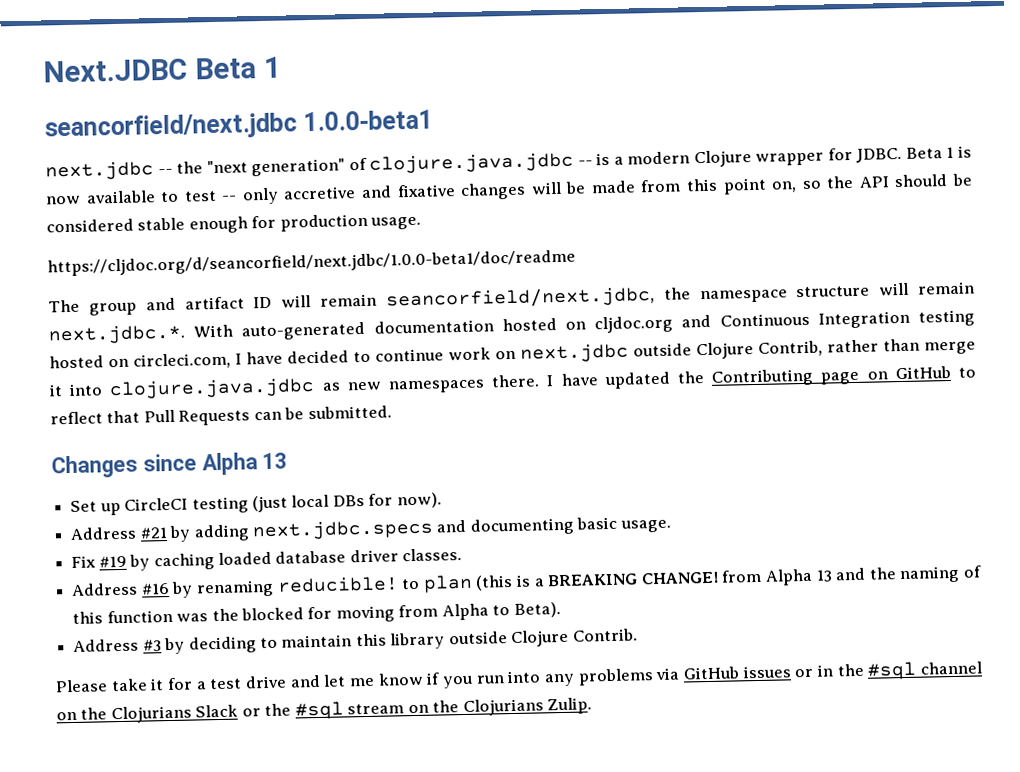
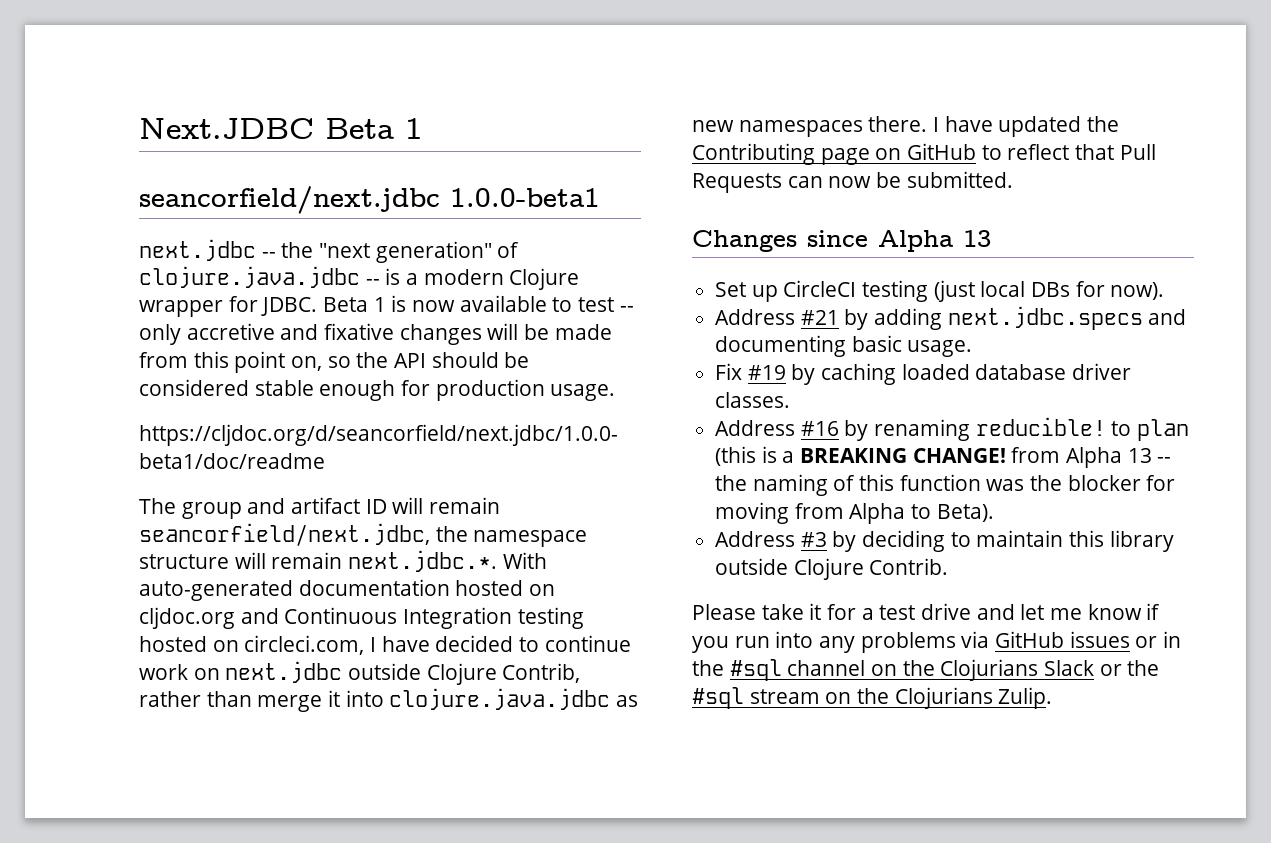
- I have updated the Contributing page on GitHub to reflect that Pull Requests can be submitted.
+ I have updated the Contributing page on GitHub to reflect that Pull Requests can now be submitted.
- Address #16 by renaming reducible! to plan (this is a BREAKING CHANGE! from Alpha 13 and the naming of this function was the blocked for moving from Alpha to Beta).
+ Address #16 by renaming reducible! to plan (this is a BREAKING CHANGE! from Alpha 13 -- the naming of this function was the blocker for moving from Alpha to Beta).

